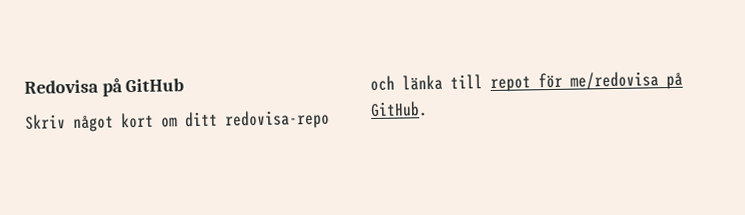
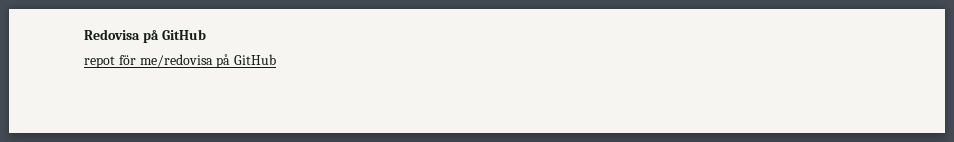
- Skriv något kort om ditt redovisa-repo och länka till repot för me/redovisa på GitHub.
+ repot för me/redovisa på GitHub

